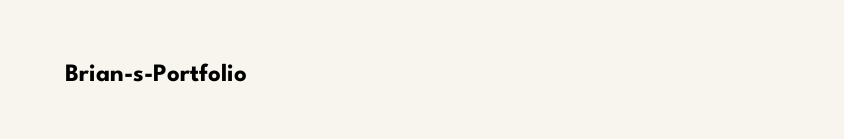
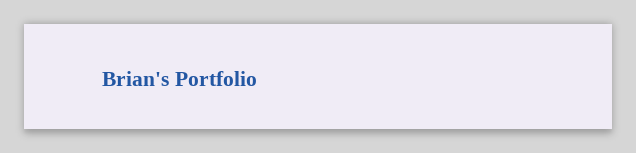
- Brian-s-Portfolio
+ Brian's Portfolio

